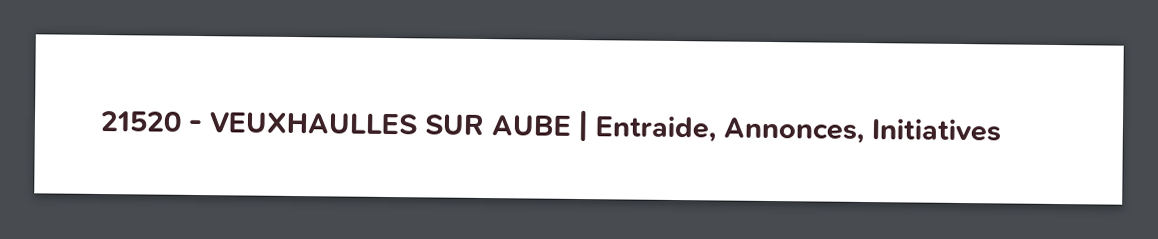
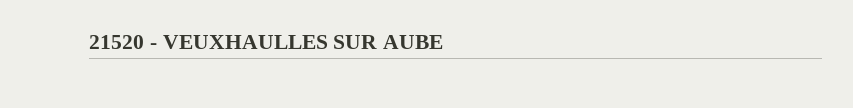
- 21520 - VEUXHAULLES SUR AUBE | Entraide, Annonces, Initiatives
+ 21520 - VEUXHAULLES SUR AUBE

